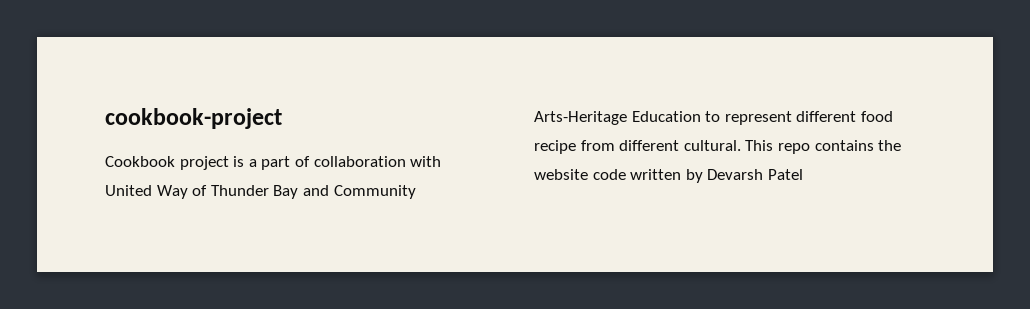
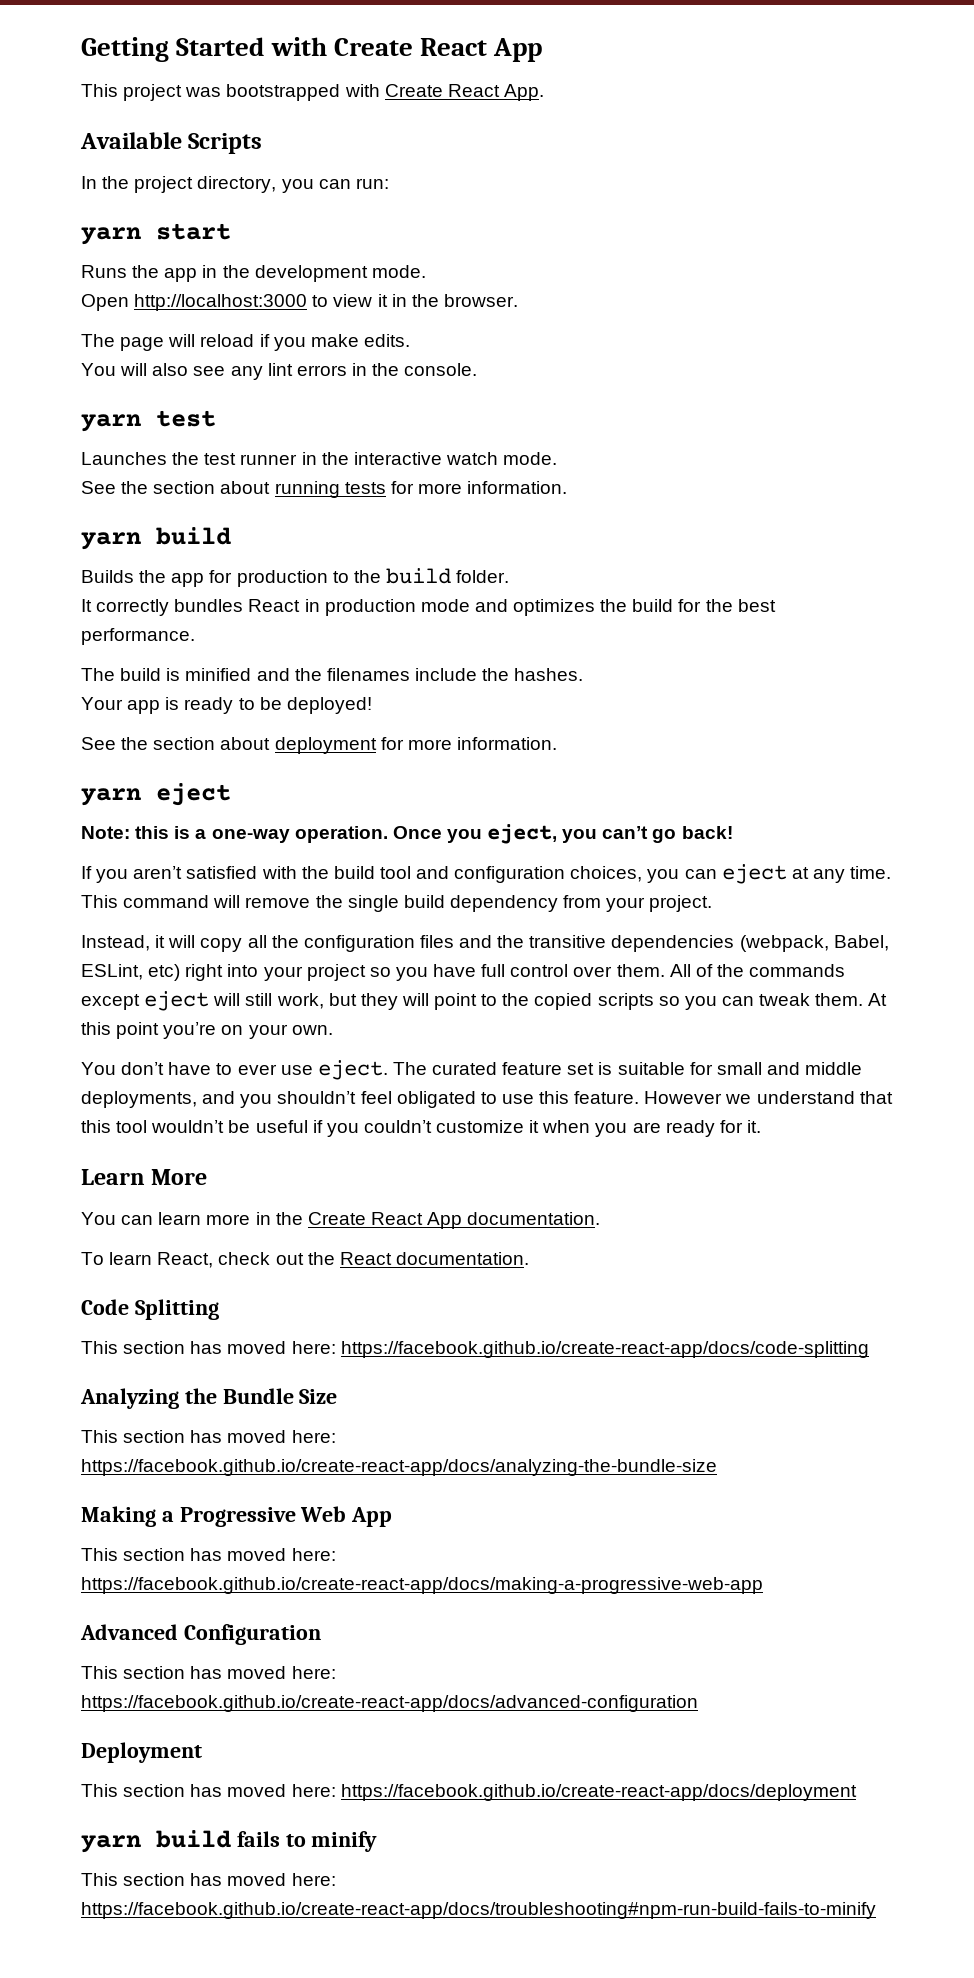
- cookbook-project
- Cookbook project is a part of collaboration with United Way of Thunder Bay and Community Arts-Heritage Education to represent different food recipe from different cultural. This repo contains the website code written by Devarsh Patel
+ Getting Started with Create React App
+ This project was bootstrapped with Create React App.
+ Available Scripts
+ In the project directory, you can run:
+ yarn start
+ Runs the app in the development mode.
+ Open http://localhost:3000 to view it in the browser.
+ The page will reload if you make edits.
+ You will also see any lint errors in the console.
+ yarn test
+ Launches the test runner in the interactive watch mode.
+ See the section about running tests for more information.
+ yarn build
+ Builds the app for production to the build folder.
+ It correctly bundles React in production mode and optimizes the build for the best performance.
+ The build is minified and the filenames include the hashes.
+ Your app is ready to be deployed!
+ See the section about deployment for more information.
+ yarn eject
+ Note: this is a one-way operation. Once you eject, you can’t go back!
+ If you aren’t satisfied with the build tool and configuration choices, you can eject at any time. This command will remove the single build dependency from your project.
+ Instead, it will copy all the configuration files and the transitive dependencies (webpack, Babel, ESLint, etc) right into your project so you have full control over them. All of the commands except eject will still work, but they will point to the copied scripts so you can tweak them. At this point you’re on your own.
+ You don’t have to ever use eject. The curated feature set is suitable for small and middle deployments, and you shouldn’t feel obligated to use this feature. However we understand that this tool wouldn’t be useful if you couldn’t customize it when you are ready for it.
+ Learn More
+ You can learn more in the Create React App documentation.
+ To learn React, check out the React documentation.
+ Code Splitting
+ This section has moved here: https://facebook.github.io/create-react-app/docs/code-splitting
+ Analyzing the Bundle Size
+ This section has moved here: https://facebook.github.io/create-react-app/docs/analyzing-the-bundle-size
+ Making a Progressive Web App
+ This section has moved here: https://facebook.github.io/create-react-app/docs/making-a-progressive-web-app
+ Advanced Configuration
+ This section has moved here: https://facebook.github.io/create-react-app/docs/advanced-configuration
+ Deployment
+ This section has moved here: https://facebook.github.io/create-react-app/docs/deployment
+ yarn build fails to minify
+ This section has moved here: https://facebook.github.io/create-react-app/docs/troubleshooting#npm-run-build-fails-to-minify

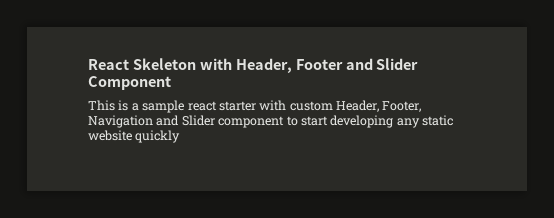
- Getting Started with Create React App
- This project was bootstrapped with Create React App.
- Available Scripts
- In the project directory, you can run:
- yarn start
- Runs the app in the development mode.
- Open http://localhost:3000 to view it in the browser.
- The page will reload if you make edits.
- You will also see any lint errors in the console.
- yarn test
- Launches the test runner in the interactive watch mode.
- See the section about running tests for more information.
- yarn build
- Builds the app for production to the build folder.
- It correctly bundles React in production mode and optimizes the build for the best performance.
- The build is minified and the filenames include the hashes.
- Your app is ready to be deployed!
- See the section about deployment for more information.
- yarn eject
- Note: this is a one-way operation. Once you eject, you can’t go back!
- If you aren’t satisfied with the build tool and configuration choices, you can eject at any time. This command will remove the single build dependency from your project.
- Instead, it will copy all the configuration files and the transitive dependencies (webpack, Babel, ESLint, etc) right into your project so you have full control over them. All of the commands except eject will still work, but they will point to the copied scripts so you can tweak them. At this point you’re on your own.
- You don’t have to ever use eject. The curated feature set is suitable for small and middle deployments, and you shouldn’t feel obligated to use this feature. However we understand that this tool wouldn’t be useful if you couldn’t customize it when you are ready for it.
- Learn More
- You can learn more in the Create React App documentation.
- To learn React, check out the React documentation.
- Code Splitting
- This section has moved here: https://facebook.github.io/create-react-app/docs/code-splitting
- Analyzing the Bundle Size
- This section has moved here: https://facebook.github.io/create-react-app/docs/analyzing-the-bundle-size
- Making a Progressive Web App
- This section has moved here: https://facebook.github.io/create-react-app/docs/making-a-progressive-web-app
- Advanced Configuration
- This section has moved here: https://facebook.github.io/create-react-app/docs/advanced-configuration
- Deployment
- This section has moved here: https://facebook.github.io/create-react-app/docs/deployment
- yarn build fails to minify
- This section has moved here: https://facebook.github.io/create-react-app/docs/troubleshooting#npm-run-build-fails-to-minify
+ React Skeleton with Header, Footer and Slider Component
+ This is a sample react starter with custom Header, Footer, Navigation and Slider component to start developing any static website quickly

